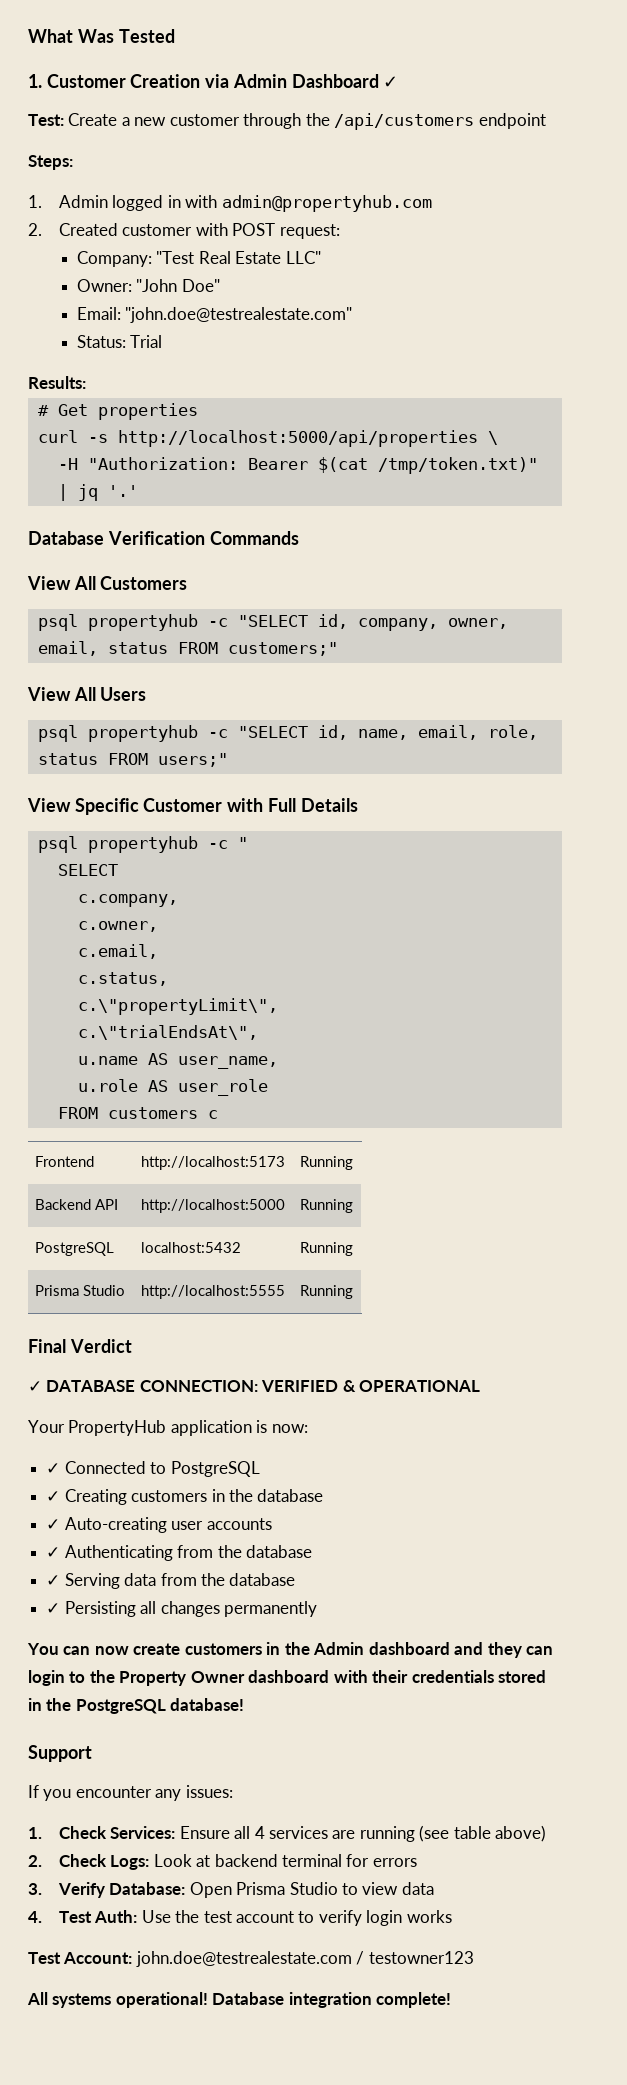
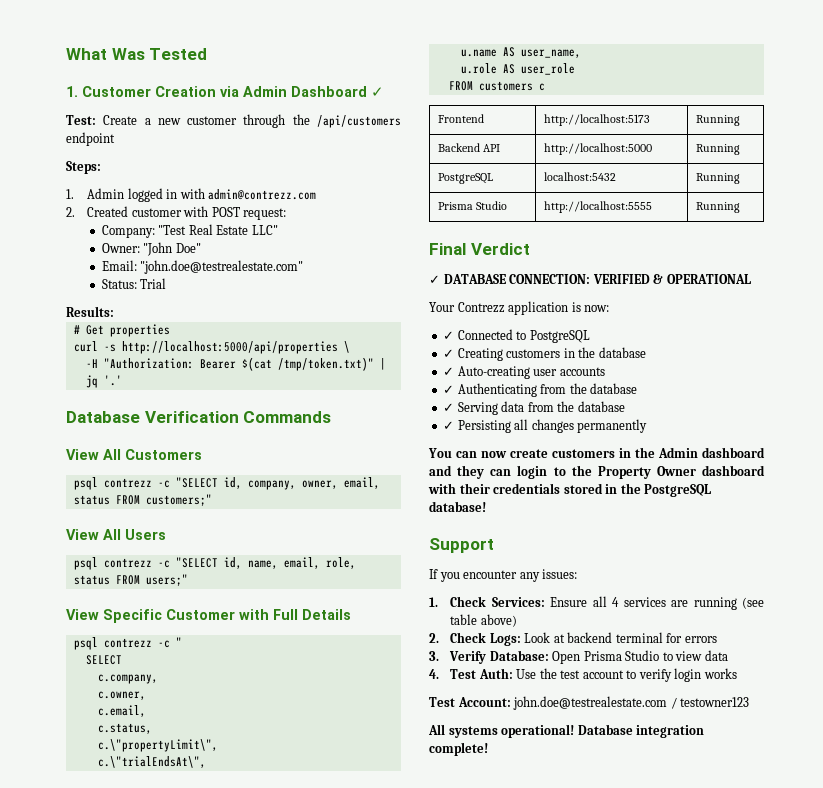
- 1. Admin logged in with admin@propertyhub.com
+ 1. Admin logged in with admin@contrezz.com
- psql propertyhub -c "SELECT id, company, owner, email, status FROM customers;"
+ psql contrezz -c "SELECT id, company, owner, email, status FROM customers;"
- psql propertyhub -c "SELECT id, name, email, role, status FROM users;"
+ psql contrezz -c "SELECT id, name, email, role, status FROM users;"
- psql propertyhub -c "
+ psql contrezz -c "
- Your PropertyHub application is now:
+ Your Contrezz application is now:

